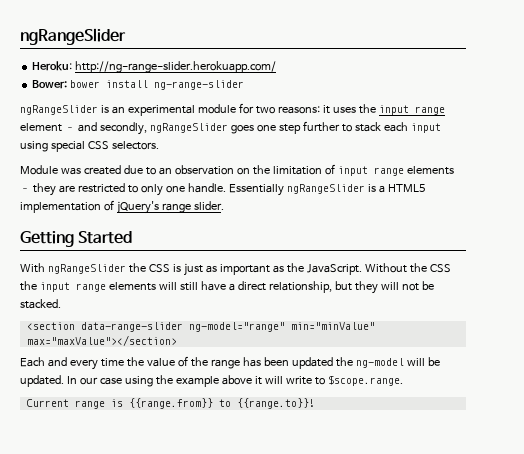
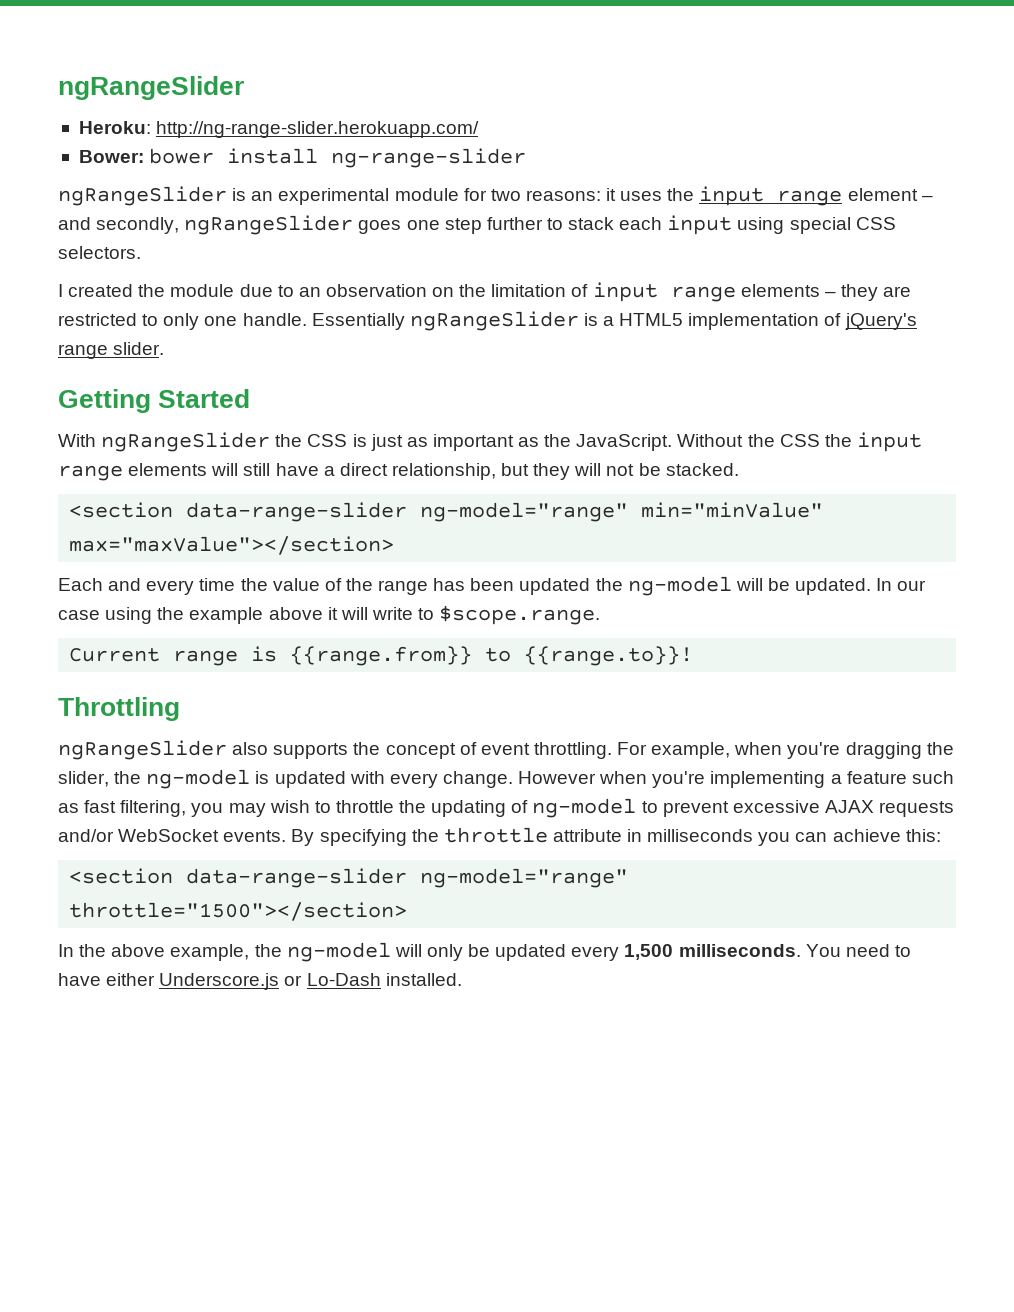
- Module was created due to an observation on the limitation of input range elements – they are restricted to only one handle.
+ I created the module due to an observation on the limitation of input range elements – they are restricted to only one handle.
+ Throttling
+ ngRangeSlider also supports the concept of event throttling. For example, when you're dragging the slider, the ng-model is updated with every change. However when you're implementing a feature such as fast filtering, you may wish to throttle the updating of ng-model to prevent excessive AJAX requests and/or WebSocket events. By specifying the throttle attribute in milliseconds you can achieve this:
+ <section data-range-slider ng-model="range" throttle="1500"></section>
+ In the above example, the ng-model will only be updated every 1,500 milliseconds. You need to have either Underscore.js or Lo-Dash installed.

